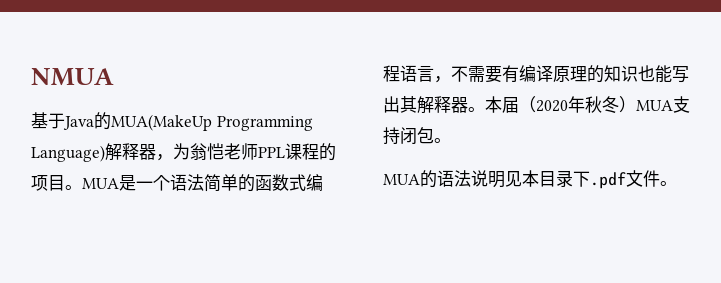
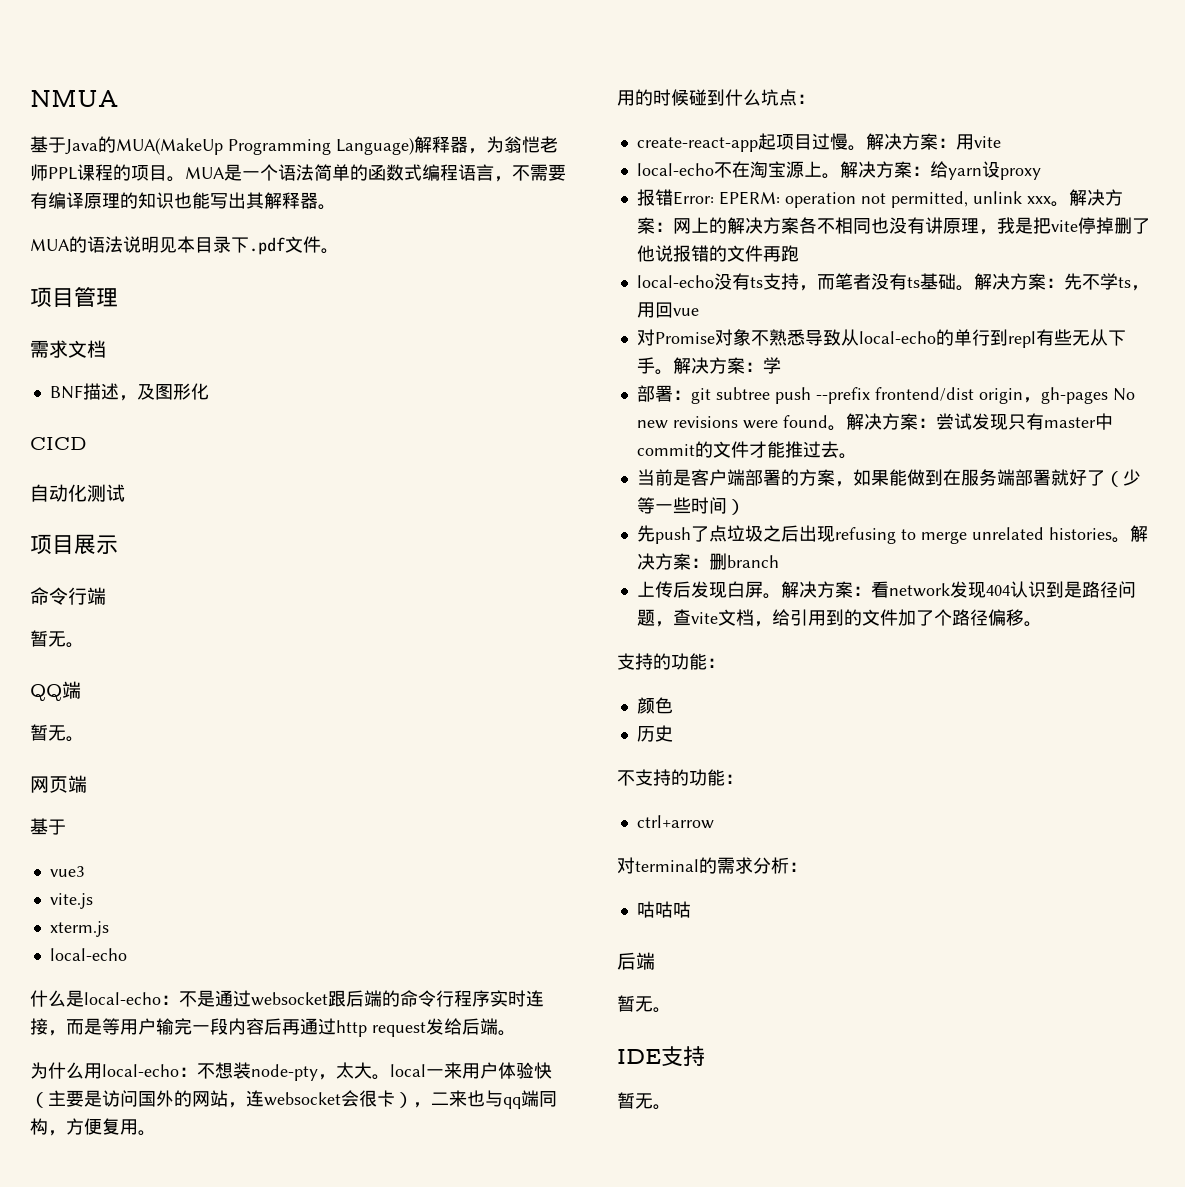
- 本届（2020年秋冬）MUA支持闭包。
+ 项目管理
+ 需求文档
+ BNF描述，及图形化
+ CICD
+ 自动化测试
+ 项目展示
+ 命令行端
+ 暂无。
+ QQ端
+ 暂无。
+ 网页端
+ 基于
+ vue3
+ vite.js
+ xterm.js
+ local-echo
+ 什么是local-echo：不是通过websocket跟后端的命令行程序实时连接，而是等用户输完一段内容后再通过http request发给后端。
+ 为什么用local-echo：不想装node-pty，太大。local一来用户体验快（主要是访问国外的网站，连websocket会很卡），二来也与qq端同构，方便复用。
+ 用的时候碰到什么坑点：
+ create-react-app起项目过慢。解决方案：用vite
+ local-echo不在淘宝源上。解决方案：给yarn设proxy
+ 报错Error: EPERM: operation not permitted, unlink xxx。解决方案：网上的解决方案各不相同也没有讲原理，我是把vite停掉删了他说报错的文件再跑
+ local-echo没有ts支持，而笔者没有ts基础。解决方案：先不学ts，用回vue
+ 对Promise对象不熟悉导致从local-echo的单行到repl有些无从下手。解决方案：学
+ 部署：git subtree push --prefix frontend/dist origin，gh-pages No new revisions were found。解决方案：尝试发现只有master中commit的文件才能推过去。
+ 当前是客户端部署的方案，如果能做到在服务端部署就好了（少等一些时间）
+ 先push了点垃圾之后出现refusing to merge unrelated histories。解决方案：删branch
+ 上传后发现白屏。解决方案：看network发现404认识到是路径问题，查vite文档，给引用到的文件加了个路径偏移。
+ 支持的功能：
+ 颜色
+ 历史
+ 不支持的功能：
+ ctrl+arrow
+ 对terminal的需求分析：
+ 咕咕咕
+ 后端
+ 暂无。
+ IDE支持
+ 暂无。

